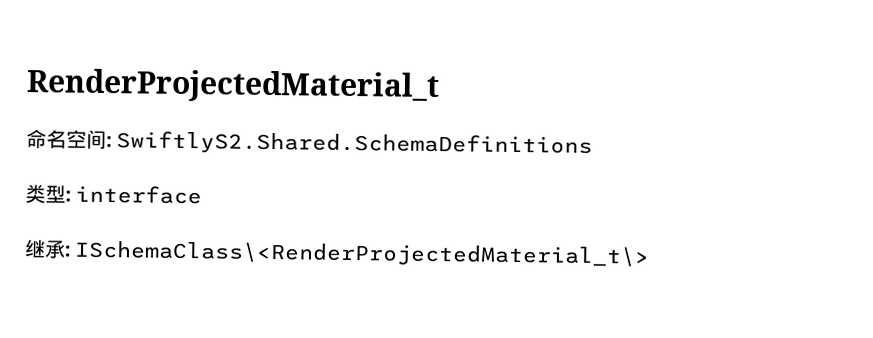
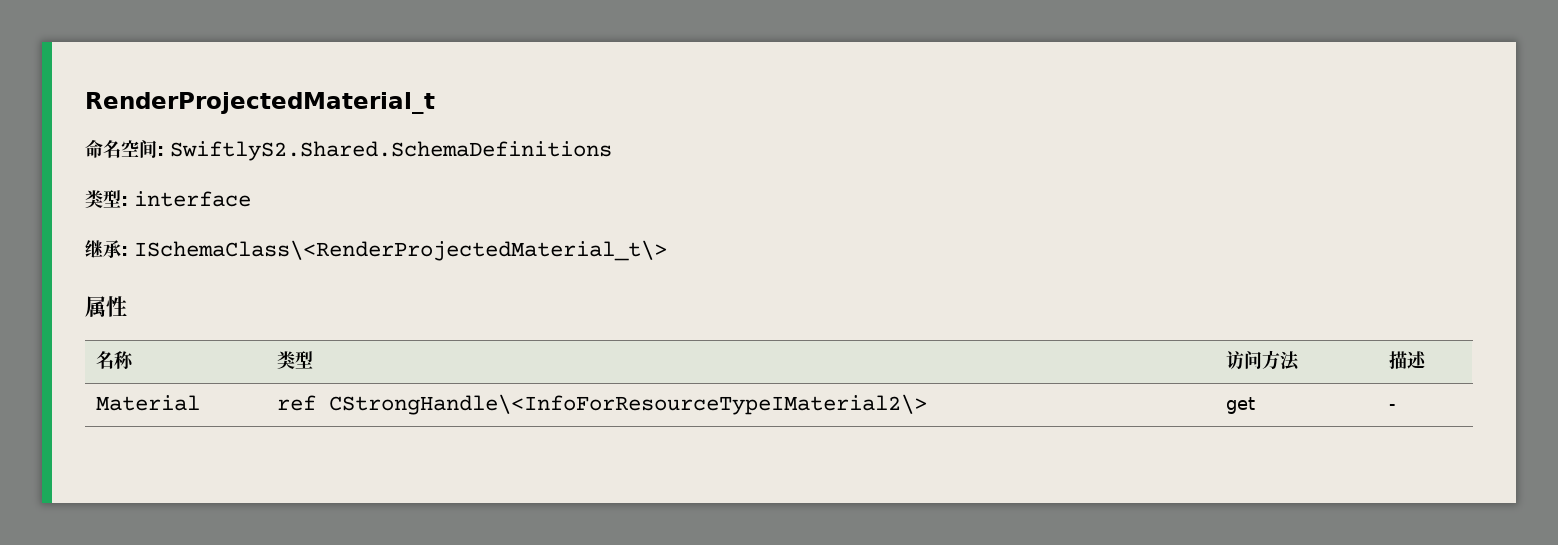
+ 属性
+ 名称 | 类型 | 访问方法 | 描述
+ Material | ref CStrongHandle\<InfoForResourceTypeIMaterial2\> | get | -

